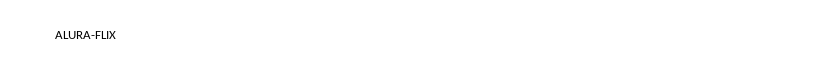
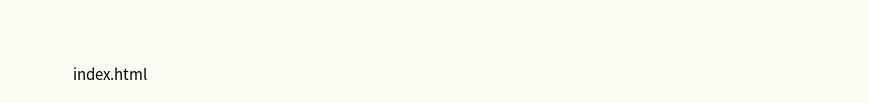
- ALURA-FLIX
+ index.html

